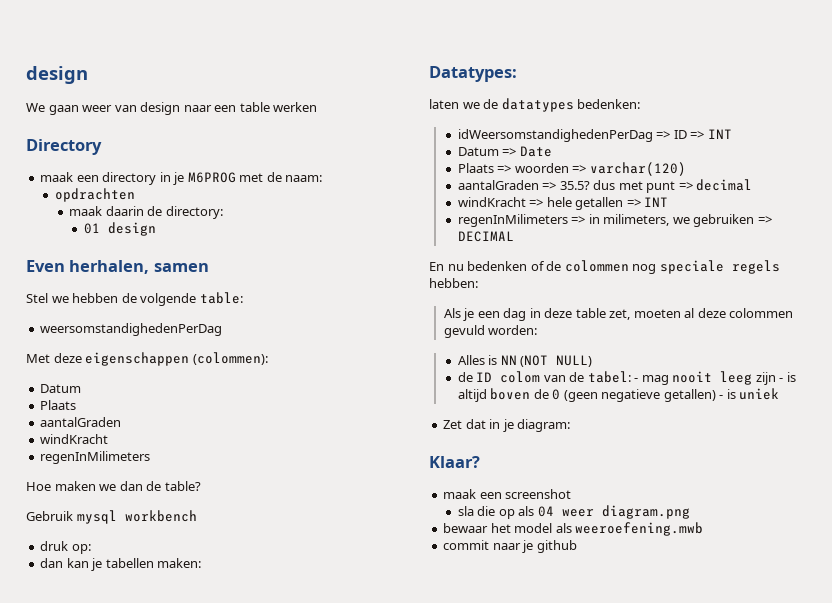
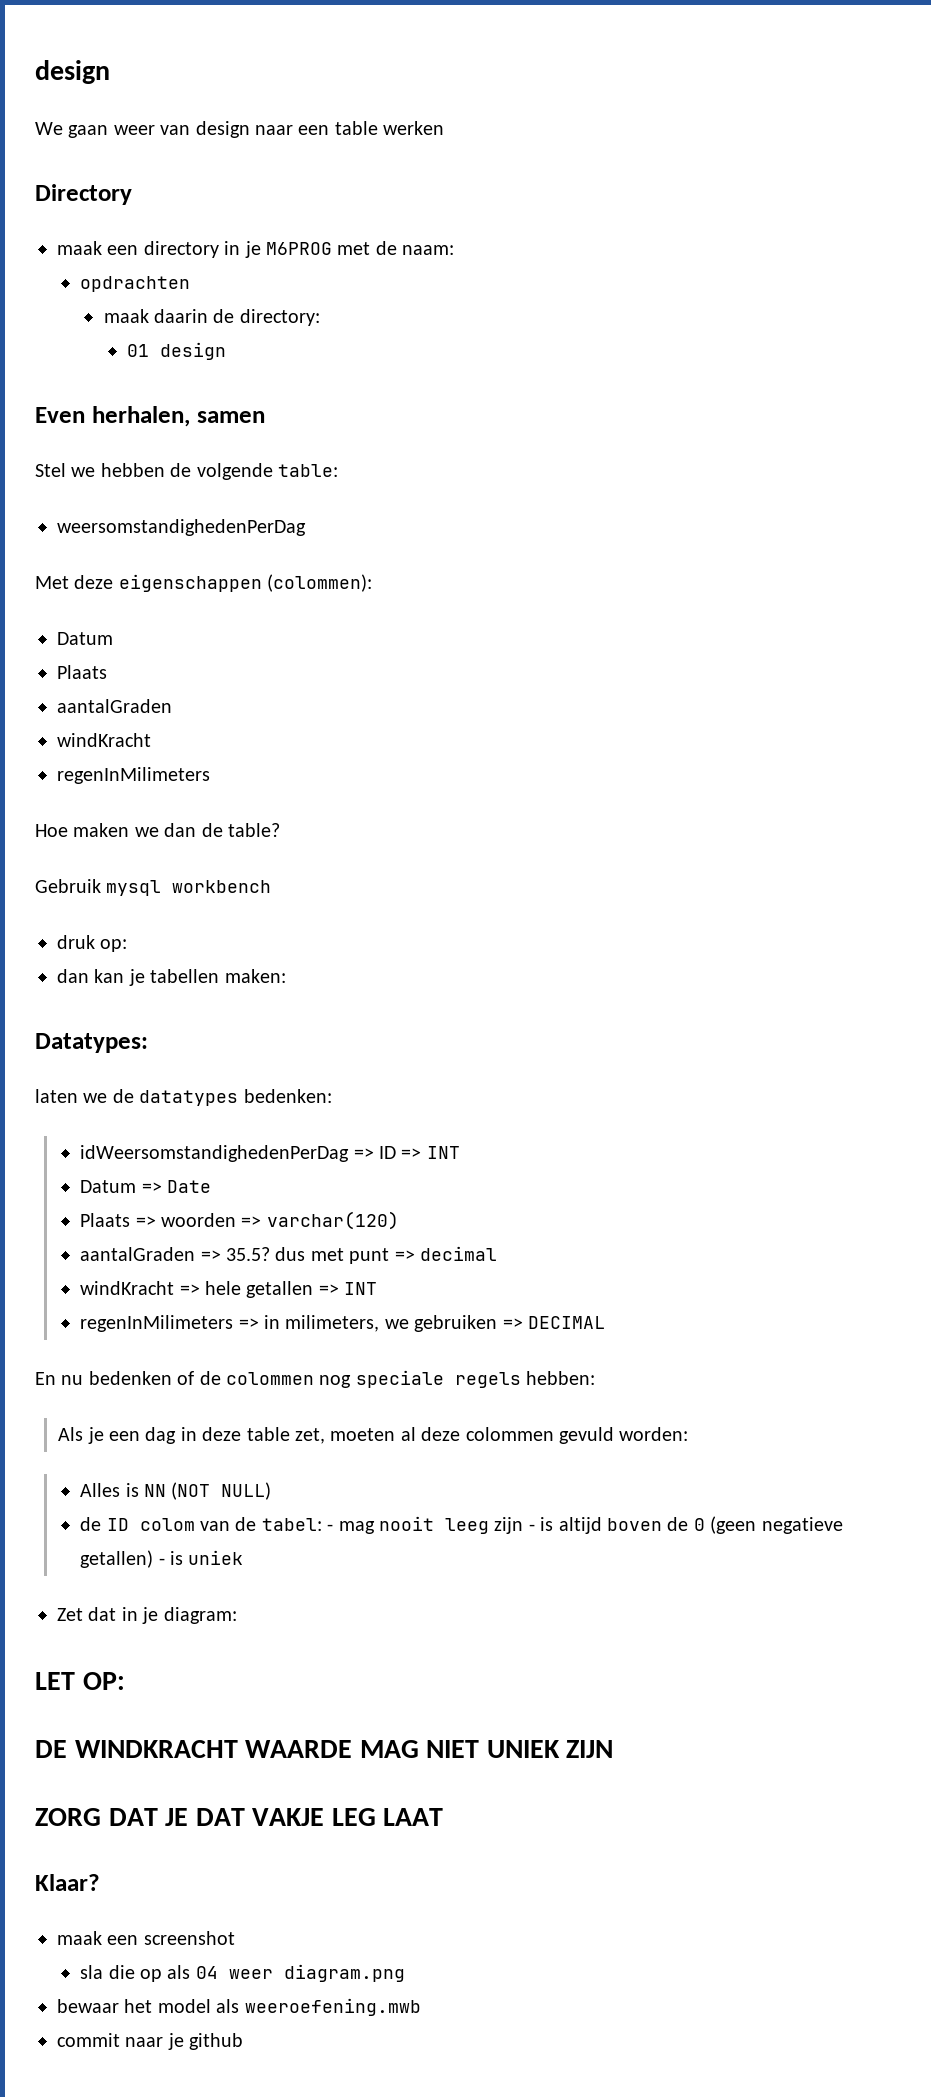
+ LET OP:
+ DE WINDKRACHT WAARDE MAG NIET UNIEK ZIJN
+ ZORG DAT JE DAT VAKJE LEG LAAT

